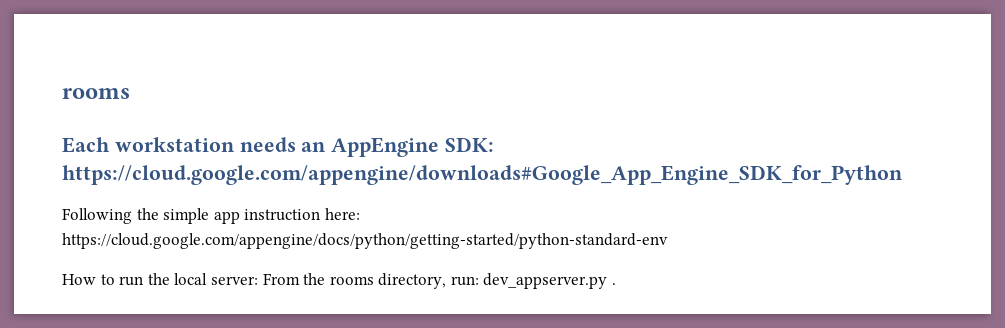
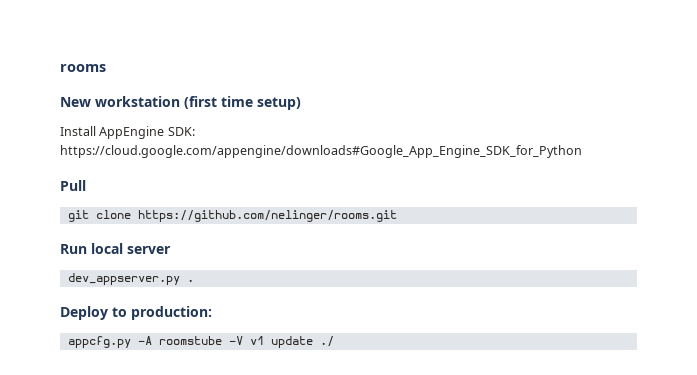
- Each workstation needs an AppEngine SDK: https://cloud.google.com/appengine/downloads#Google_App_Engine_SDK_for_Python
- Following the simple app instruction here: https://cloud.google.com/appengine/docs/python/getting-started/python-standard-env
- How to run the local server: From the rooms directory, run: dev_appserver.py .
+ New workstation (first time setup)
+ Install AppEngine SDK: https://cloud.google.com/appengine/downloads#Google_App_Engine_SDK_for_Python
+ Pull
+ git clone https://github.com/nelinger/rooms.git
+ Run local server
+ dev_appserver.py .
+ Deploy to production:
+ appcfg.py -A roomstube -V v1 update ./

